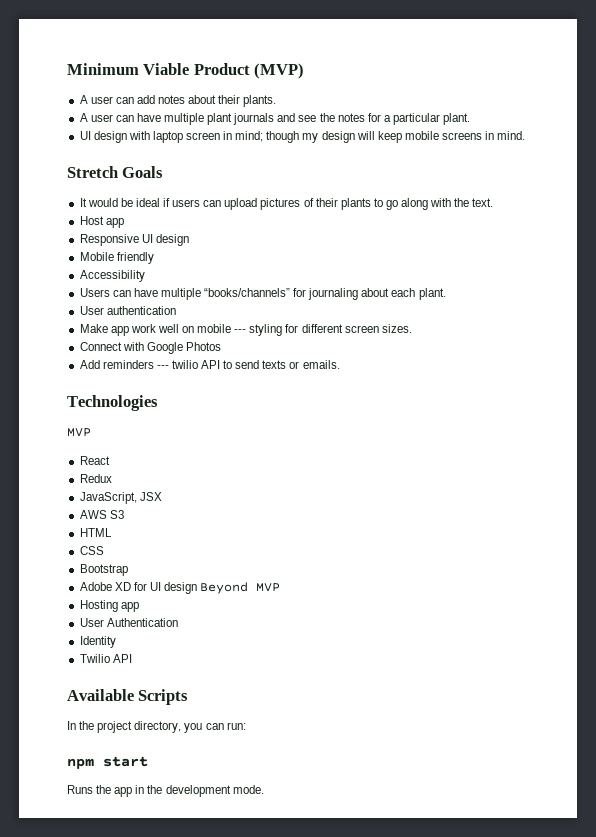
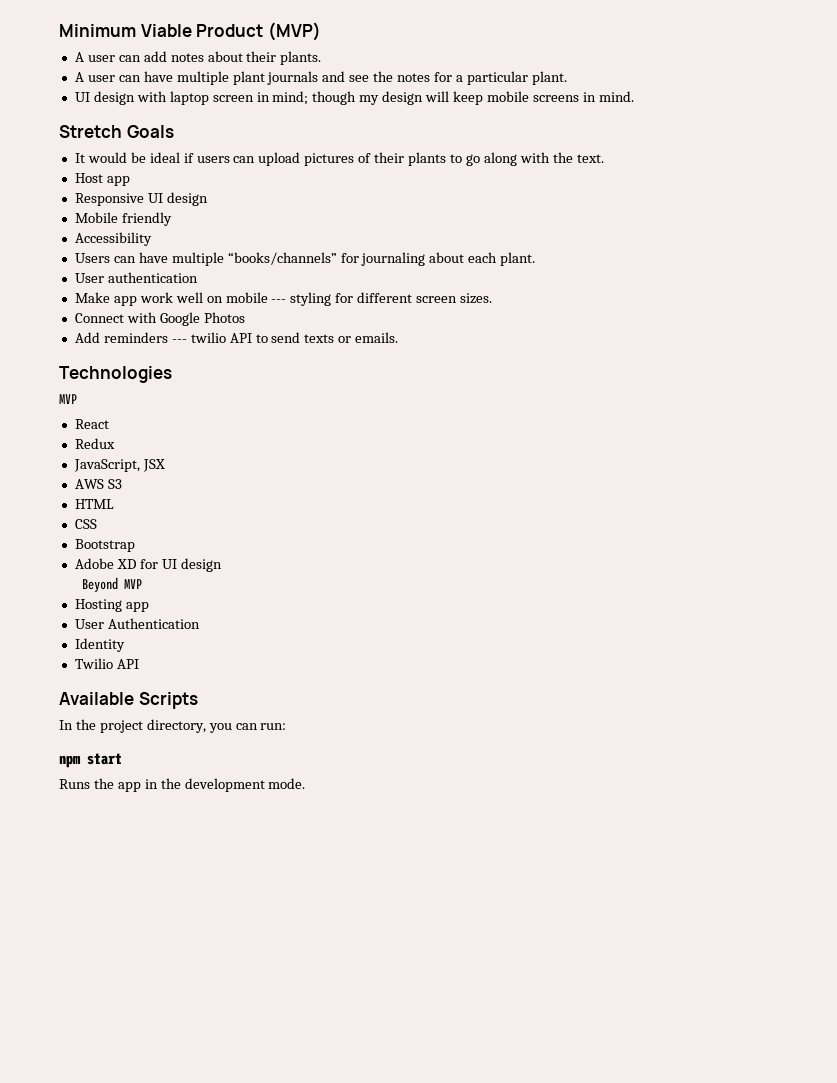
- Adobe XD for UI design Beyond MVP
+ Adobe XD for UI design
+ Beyond MVP

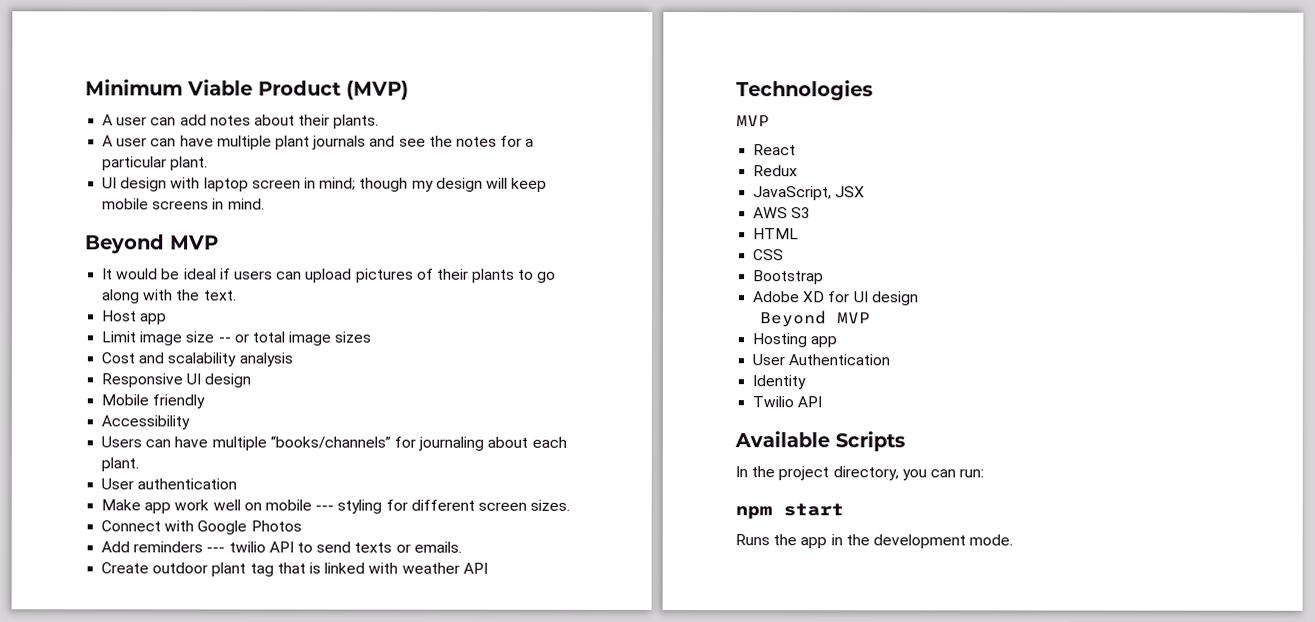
  UI design with laptop screen in mind; though my design will keep mobile screens in mind.
- Stretch Goals
+ Beyond MVP
+ Limit image size -- or total image sizes
+ Cost and scalability analysis
+ Create outdoor plant tag that is linked with weather API

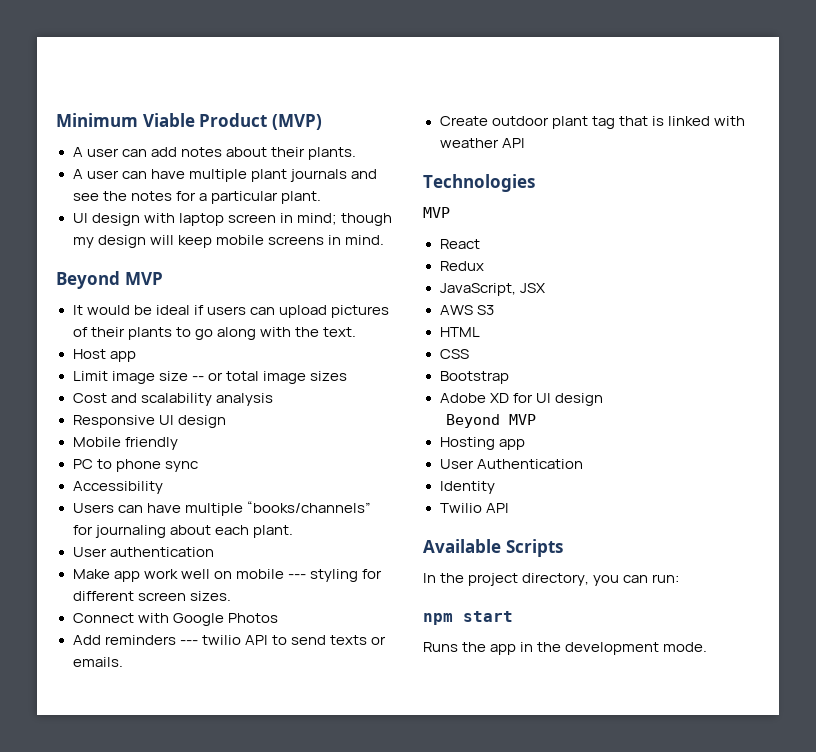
+ PC to phone sync

